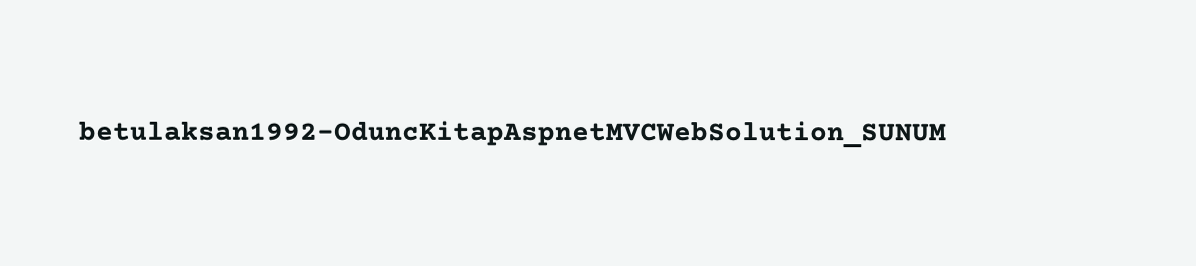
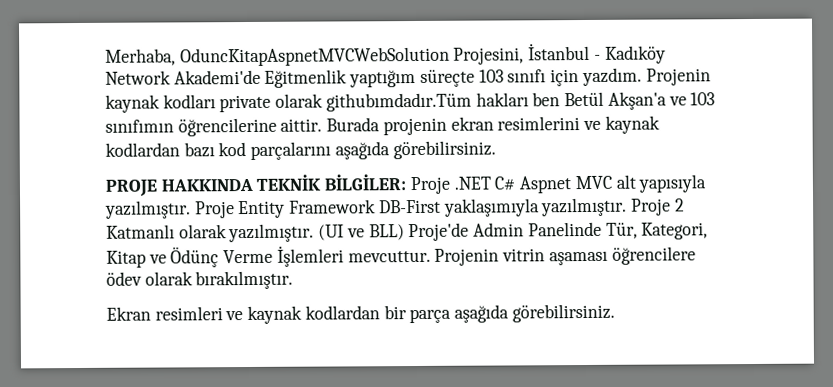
- betulaksan1992-OduncKitapAspnetMVCWebSolution_SUNUM
+ Merhaba, OduncKitapAspnetMVCWebSolution Projesini, İstanbul - Kadıköy Network Akademi'de Eğitmenlik yaptığım süreçte 103 sınıfı için yazdım. Projenin kaynak kodları private olarak githubımdadır.Tüm hakları ben Betül Akşan'a ve 103 sınıfımın öğrencilerine aittir. Burada projenin ekran resimlerini ve kaynak kodlardan bazı kod parçalarını aşağıda görebilirsiniz.
+ PROJE HAKKINDA TEKNİK BİLGİLER: Proje .NET C# Aspnet MVC alt yapısıyla yazılmıştır. Proje Entity Framework DB-First yaklaşımıyla yazılmıştır. Proje 2 Katmanlı olarak yazılmıştır. (UI ve BLL) Proje'de Admin Panelinde Tür, Kategori, Kitap ve Ödünç Verme İşlemleri mevcuttur. Projenin vitrin aşaması öğrencilere ödev olarak bırakılmıştır.
+ Ekran resimleri ve kaynak kodlardan bir parça aşağıda görebilirsiniz.

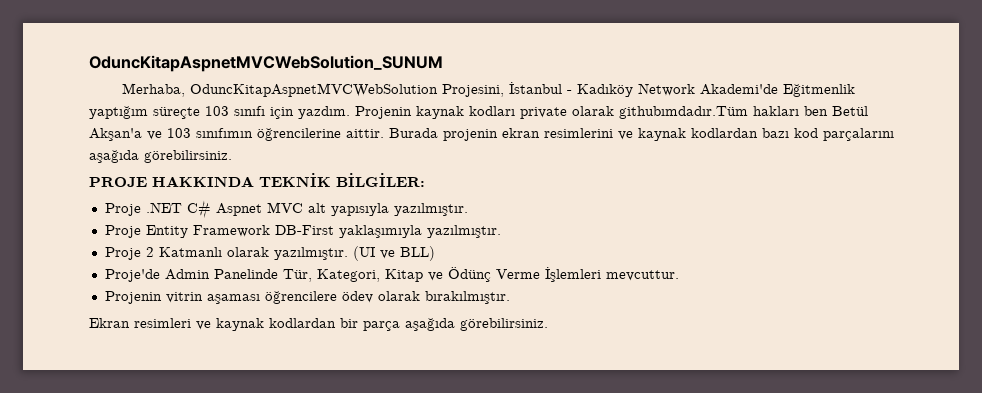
+ OduncKitapAspnetMVCWebSolution_SUNUM
- PROJE HAKKINDA TEKNİK BİLGİLER: Proje .NET C# Aspnet MVC alt yapısıyla yazılmıştır. Proje Entity Framework DB-First yaklaşımıyla yazılmıştır. Proje 2 Katmanlı olarak yazılmıştır.
+ PROJE HAKKINDA TEKNİK BİLGİLER:
+ Proje .NET C# Aspnet MVC alt yapısıyla yazılmıştır.
+ Proje Entity Framework DB-First yaklaşımıyla yazılmıştır.
+ Proje 2 Katmanlı olarak yazılmıştır.
- (UI ve BLL) Proje'de Admin Panelinde Tür, Kategori, Kitap ve Ödünç Verme İşlemleri mevcuttur. Projenin vitrin aşaması öğrencilere ödev olarak bırakılmıştır.
+ (UI ve BLL)
+ Proje'de Admin Panelinde Tür, Kategori, Kitap ve Ödünç Verme İşlemleri mevcuttur.
+ Projenin vitrin aşaması öğrencilere ödev olarak bırakılmıştır.

